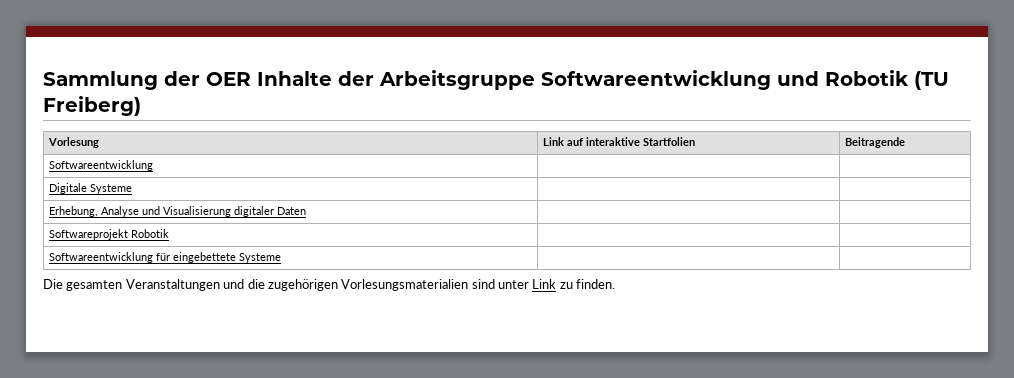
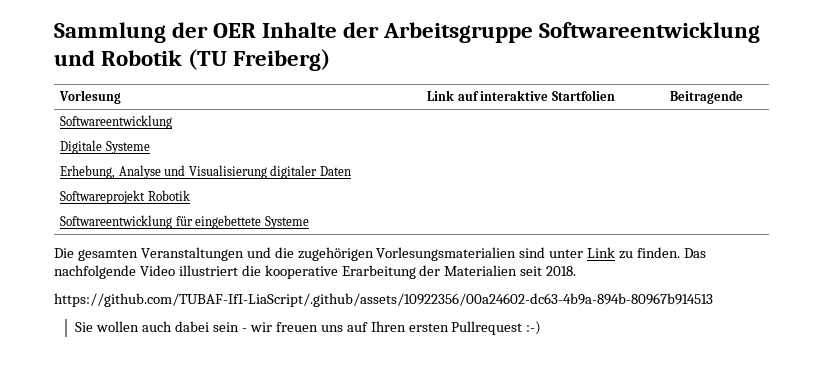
+ Das nachfolgende Video illustriert die kooperative Erarbeitung der Materialien seit 2018.
+ https://github.com/TUBAF-IfI-LiaScript/.github/assets/10922356/00a24602-dc63-4b9a-894b-80967b914513
+ Sie wollen auch dabei sein - wir freuen uns auf Ihren ersten Pullrequest :-)

